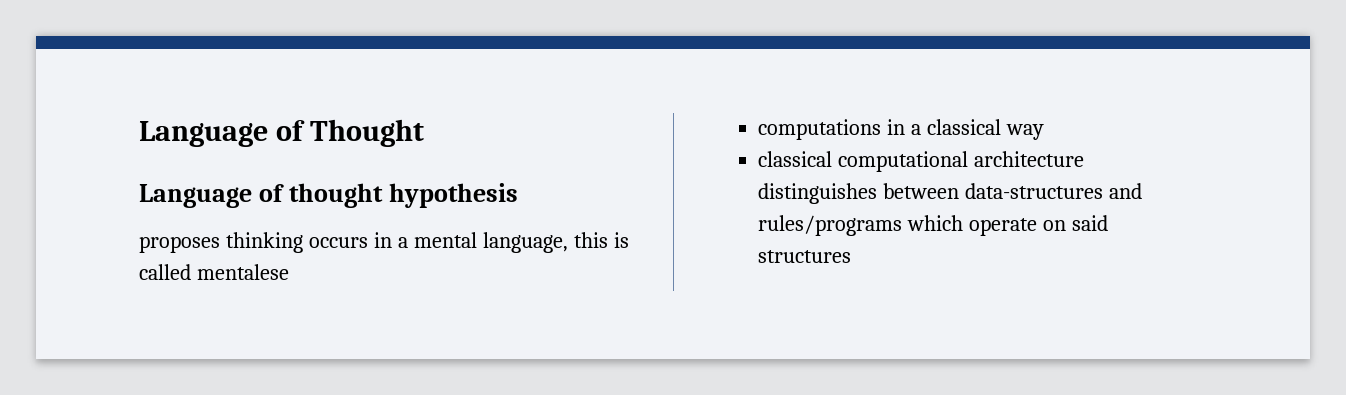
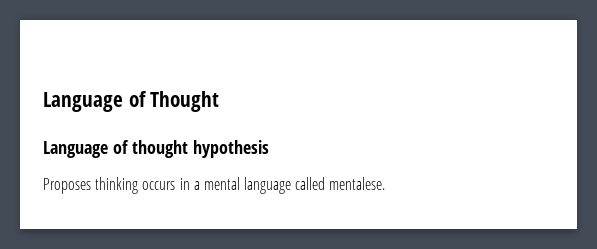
- proposes thinking occurs in a mental language, this is called mentalese
- computations in a classical way
- classical computational architecture distinguishes between data-structures and rules/programs which operate on said structures
+ Proposes thinking occurs in a mental language called mentalese.

